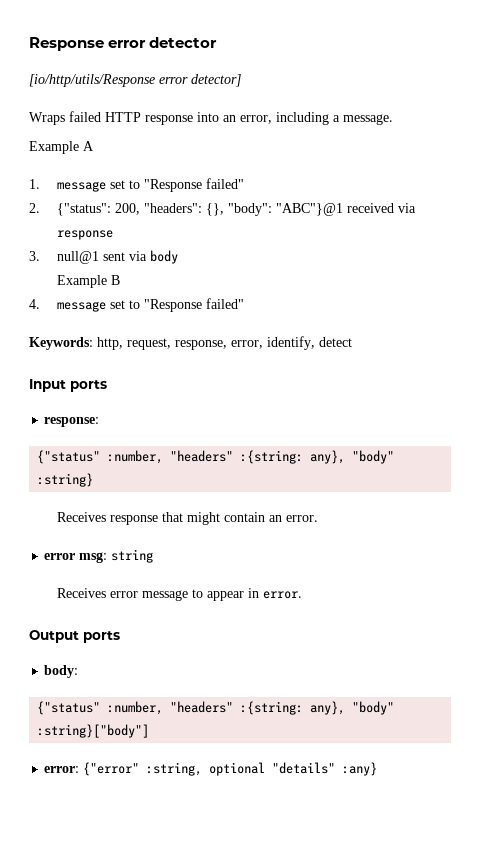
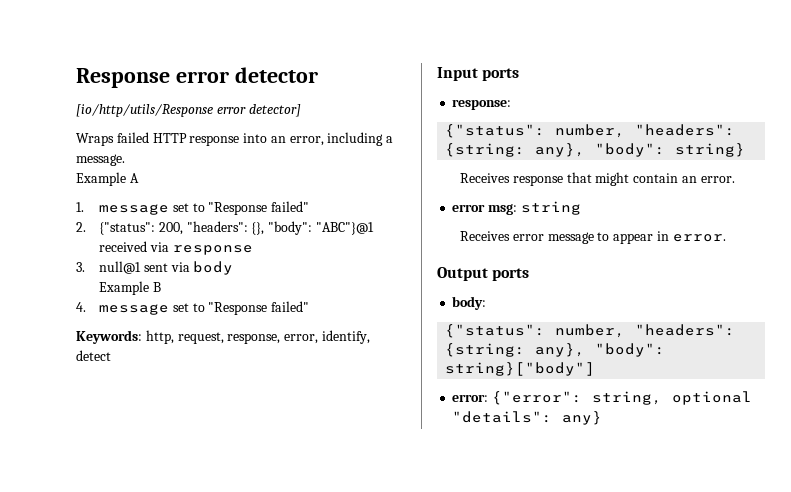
- {"status" :number, "headers" :{string: any}, "body" :string}
+ {"status": number, "headers": {string: any}, "body": string}
- {"status" :number, "headers" :{string: any}, "body" :string}["body"]
- error: {"error" :string, optional "details" :any}
+ {"status": number, "headers": {string: any}, "body": string}["body"]
+ error: {"error": string, optional "details": any}

